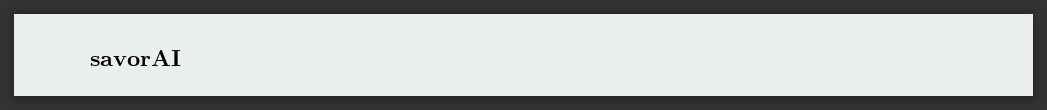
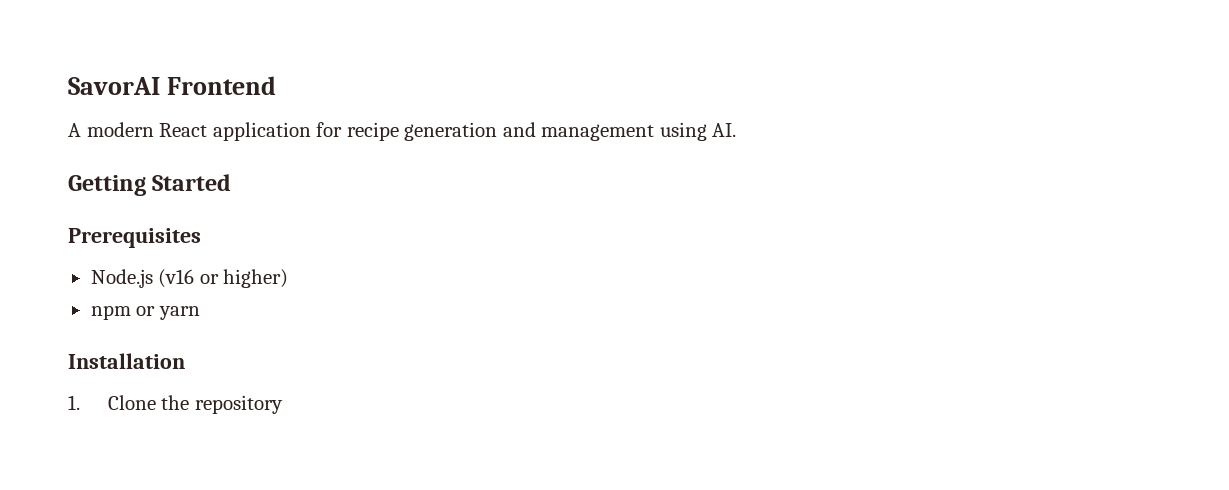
- savorAI
+ SavorAI Frontend
+ A modern React application for recipe generation and management using AI.
+ Getting Started
+ Prerequisites
+ Node.js (v16 or higher)
+ npm or yarn
+ Installation
+ 1. Clone the repository

